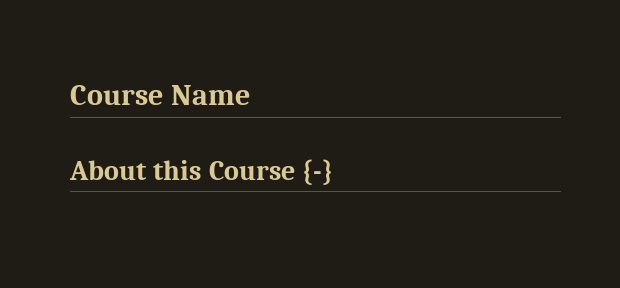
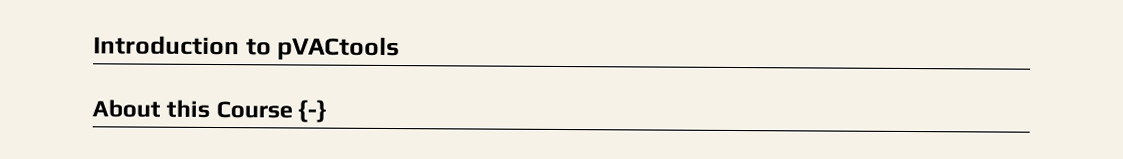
- Course Name
+ Introduction to pVACtools

